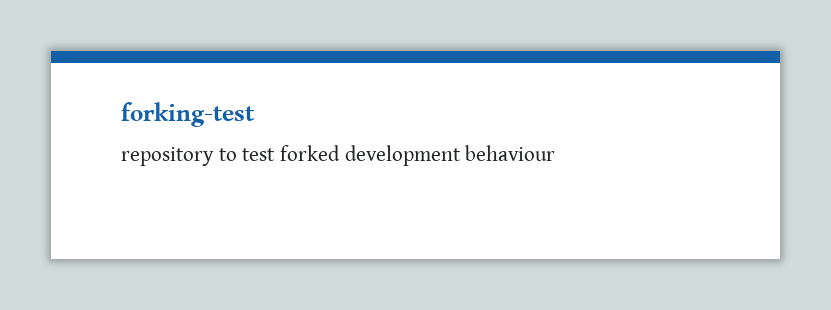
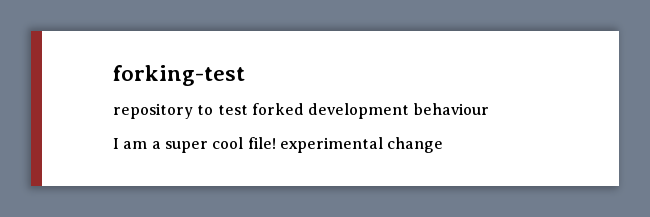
+ I am a super cool file! experimental change

